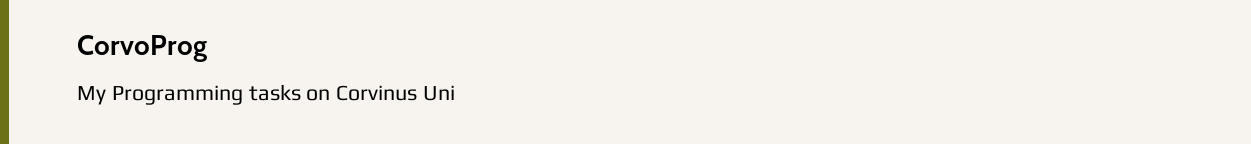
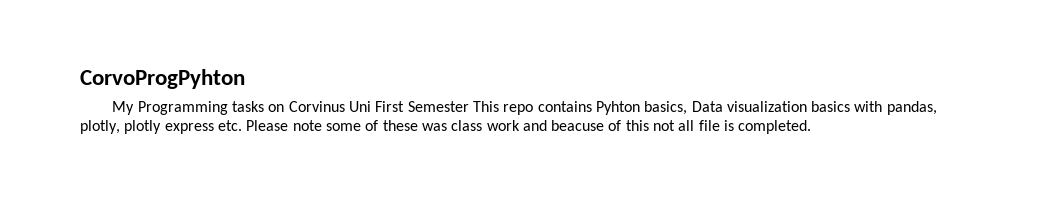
- CorvoProg
+ CorvoProgPyhton
- My Programming tasks on Corvinus Uni
+ My Programming tasks on Corvinus Uni First Semester This repo contains Pyhton basics, Data visualization basics with pandas, plotly, plotly express etc. Please note some of these was class work and beacuse of this not all file is completed.

